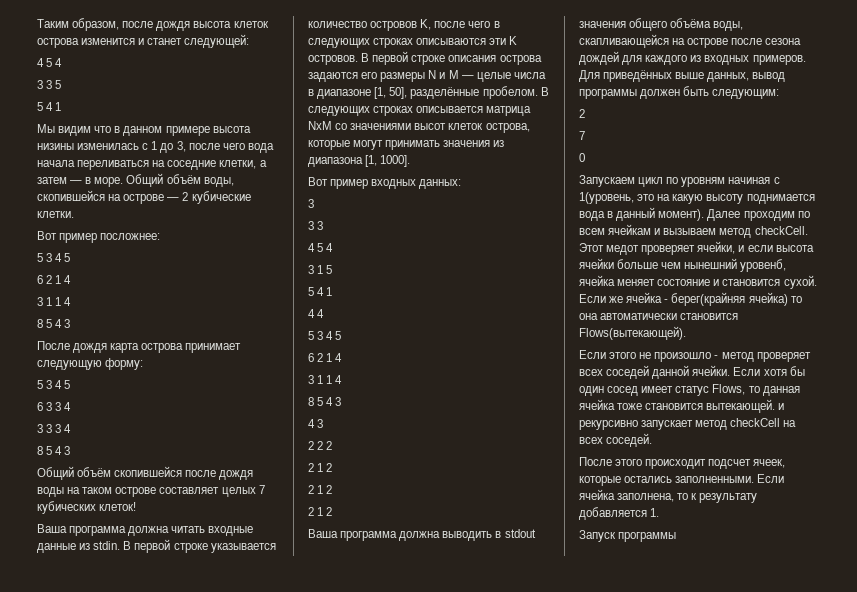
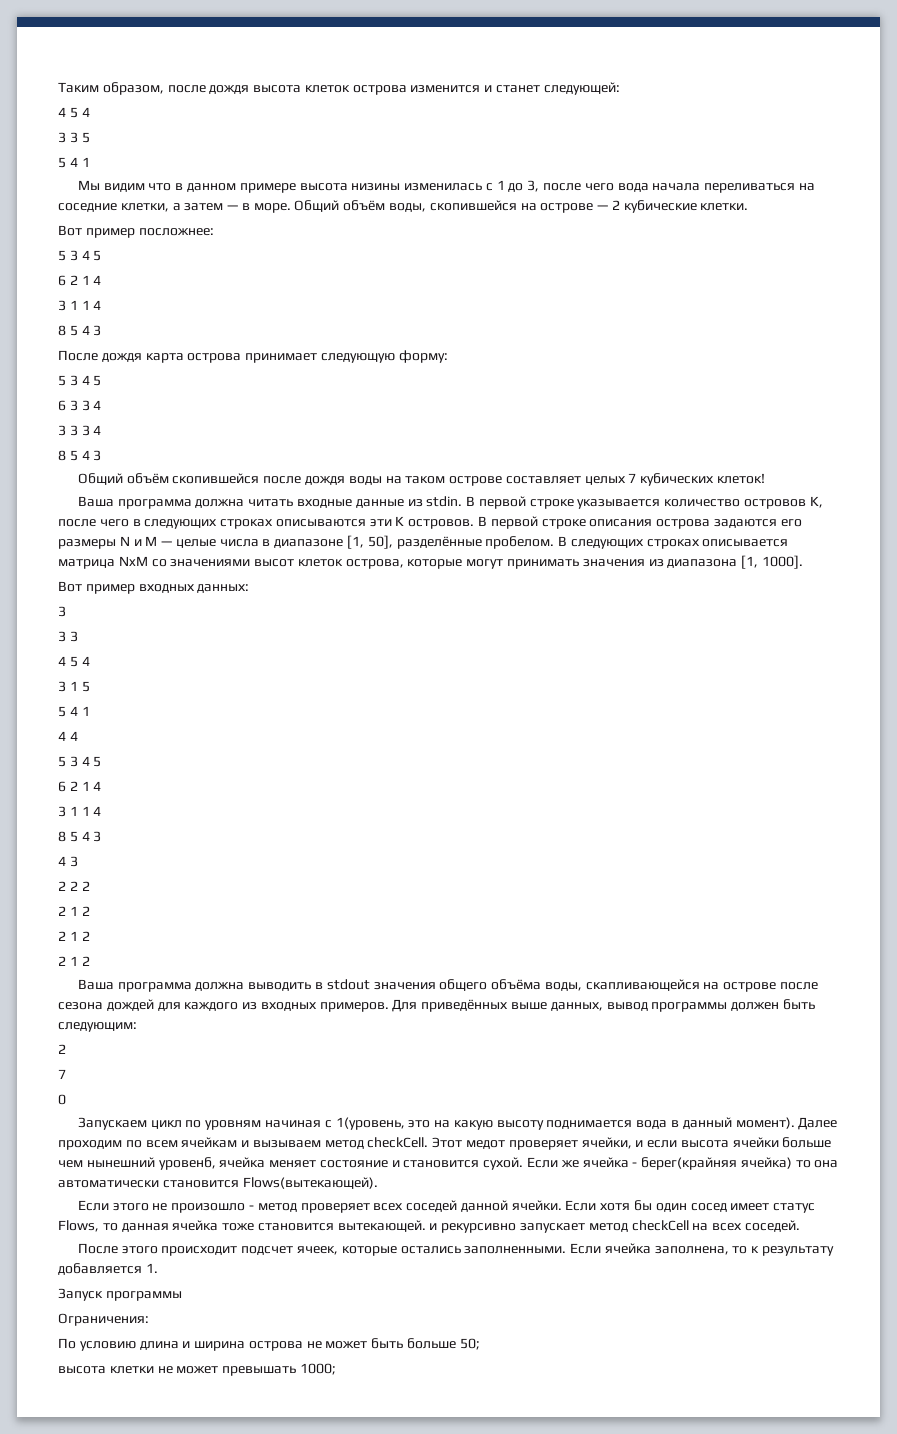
+ Ограничения:
+ По условию длина и ширина острова не может быть больше 50;
+ высота клетки не может превышать 1000;

